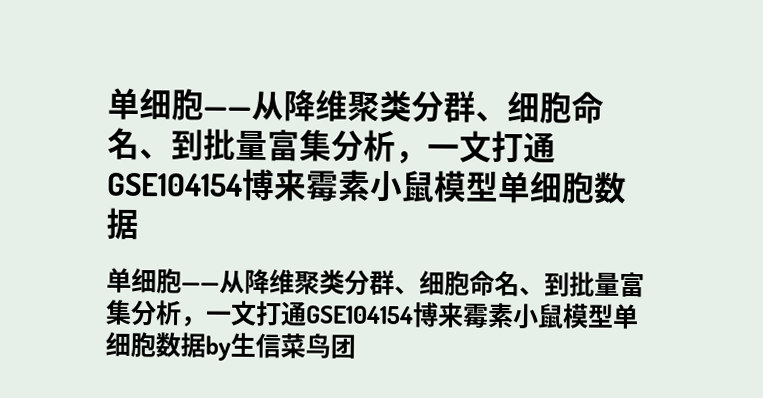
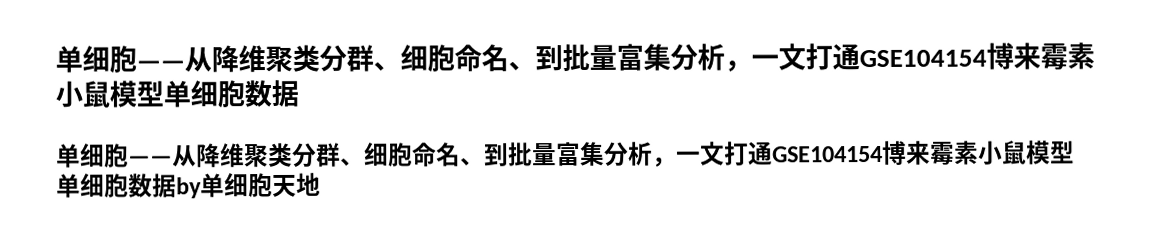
- 单细胞——从降维聚类分群、细胞命名、到批量富集分析，一文打通GSE104154博来霉素小鼠模型单细胞数据by生信菜鸟团
+ 单细胞——从降维聚类分群、细胞命名、到批量富集分析，一文打通GSE104154博来霉素小鼠模型单细胞数据by单细胞天地

